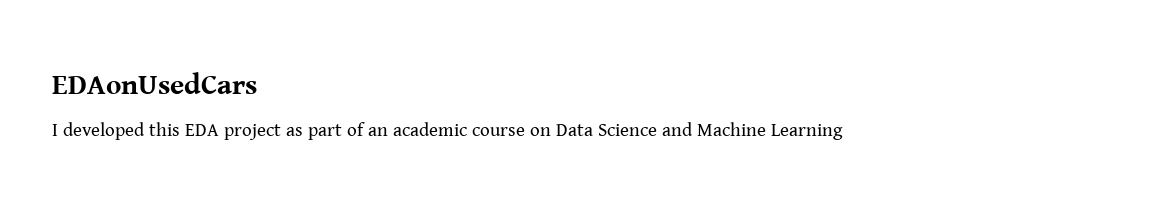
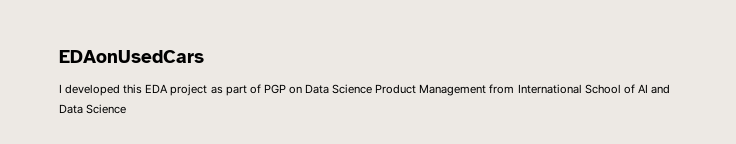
- I developed this EDA project as part of an academic course on Data Science and Machine Learning
+ I developed this EDA project as part of PGP on Data Science Product Management from International School of AI and Data Science

